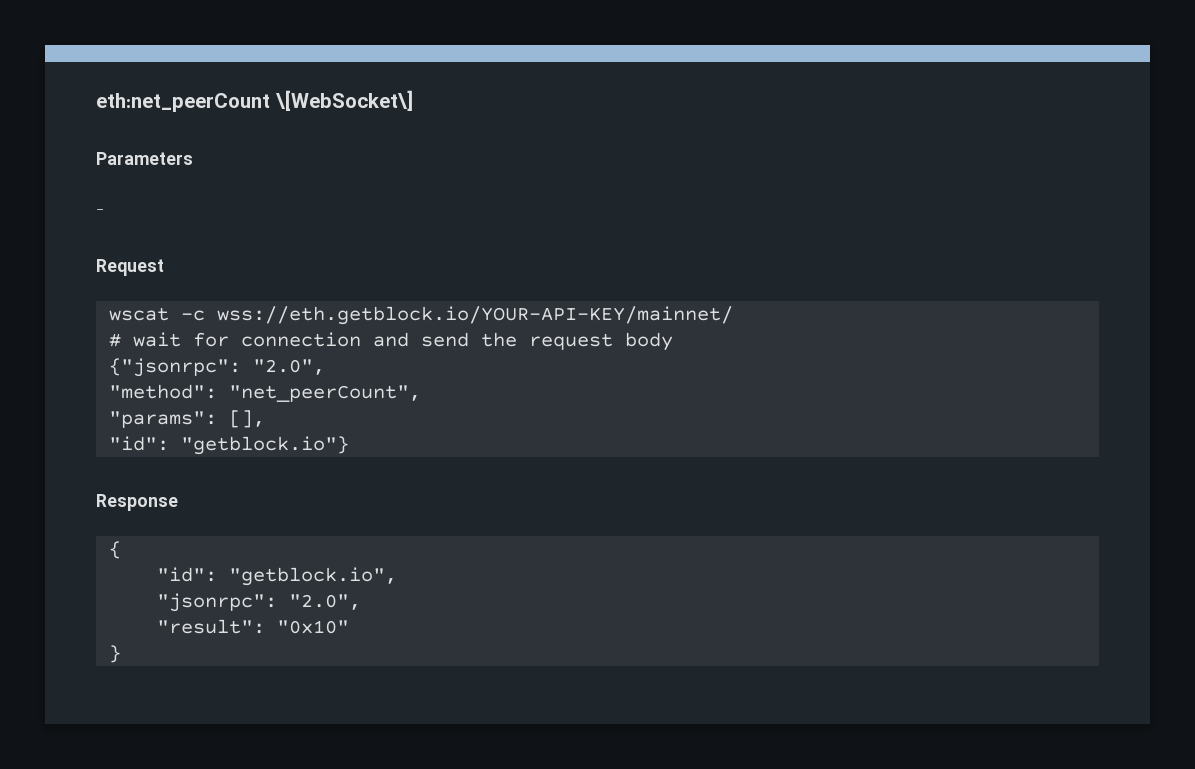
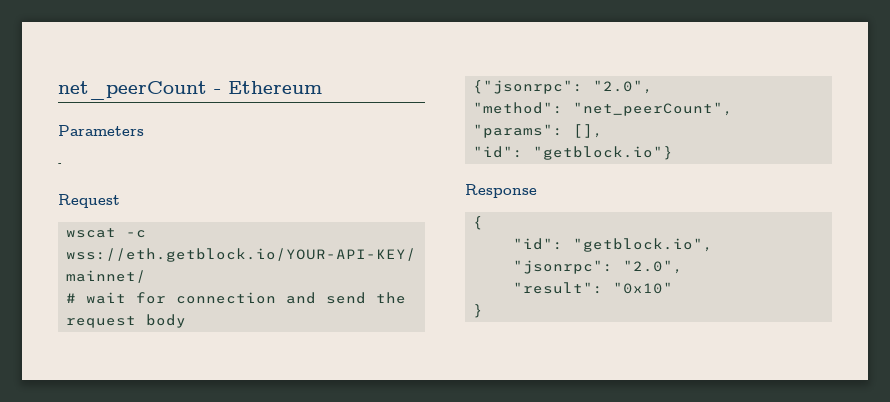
- eth:net_peerCount \[WebSocket\]
+ net_peerCount - Ethereum

